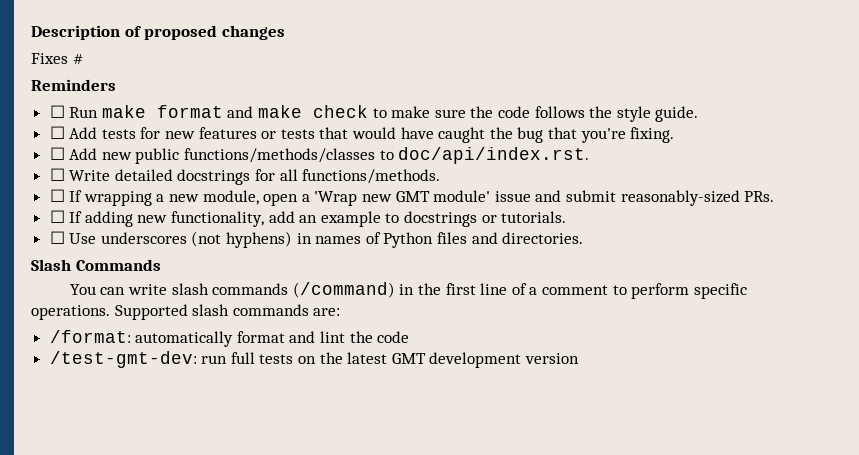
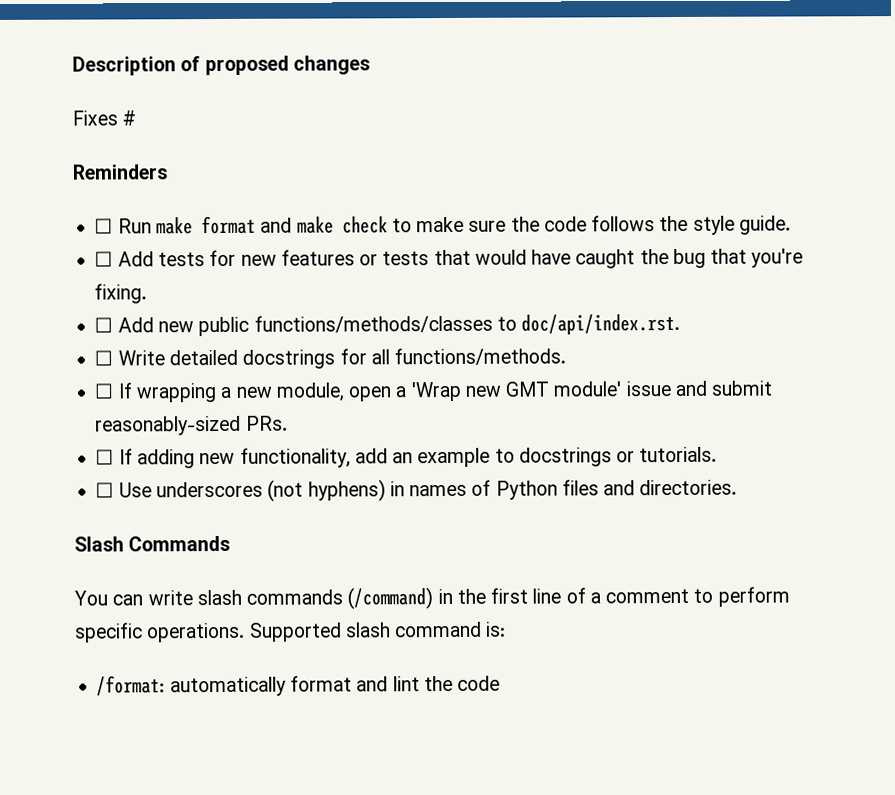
- Supported slash commands are:
+ Supported slash command is:
- /test-gmt-dev: run full tests on the latest GMT development version

